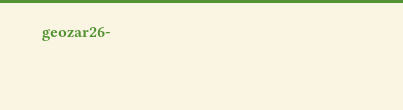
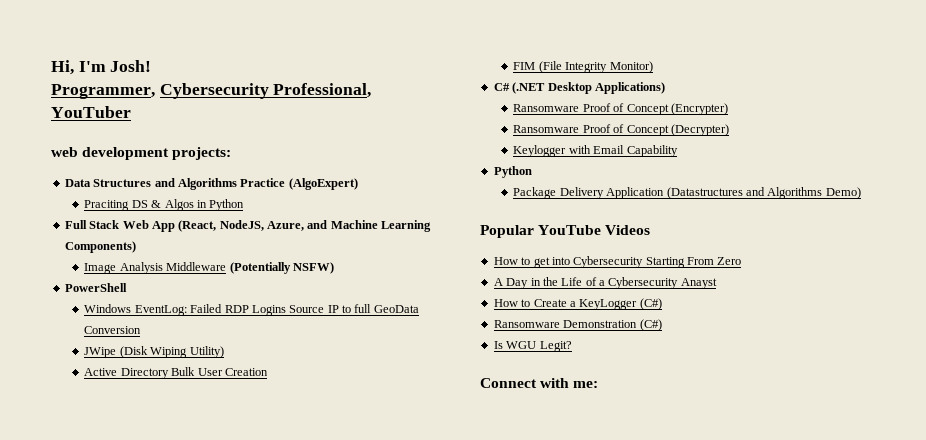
- geozar26-
+ Hi, I'm Josh!
+ Programmer, Cybersecurity Professional, YouTuber
+ web development projects:
+ Data Structures and Algorithms Practice (AlgoExpert)
+ Praciting DS & Algos in Python
+ Full Stack Web App (React, NodeJS, Azure, and Machine Learning Components)
+ Image Analysis Middleware (Potentially NSFW)
+ PowerShell
+ Windows EventLog: Failed RDP Logins Source IP to full GeoData Conversion
+ JWipe (Disk Wiping Utility)
+ Active Directory Bulk User Creation
+ FIM (File Integrity Monitor)
+ C# (.NET Desktop Applications)
+ Ransomware Proof of Concept (Encrypter)
+ Ransomware Proof of Concept (Decrypter)
+ Keylogger with Email Capability
+ Python
+ Package Delivery Application (Datastructures and Algorithms Demo)
+ Popular YouTube Videos
+ How to get into Cybersecurity Starting From Zero
+ A Day in the Life of a Cybersecurity Anayst
+ How to Create a KeyLogger (C#)
+ Ransomware Demonstration (C#)
+ Is WGU Legit?
+ Connect with me:

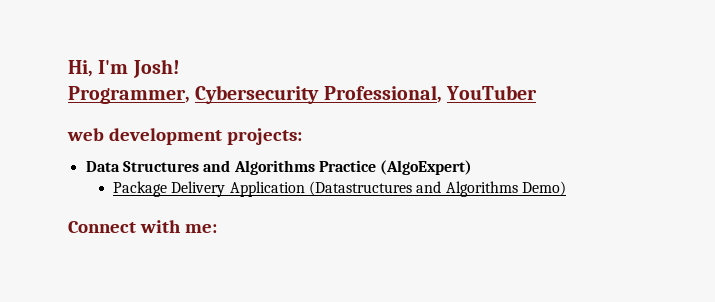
- Praciting DS & Algos in Python
- Full Stack Web App (React, NodeJS, Azure, and Machine Learning Components)
- Image Analysis Middleware (Potentially NSFW)
- PowerShell
- Windows EventLog: Failed RDP Logins Source IP to full GeoData Conversion
- JWipe (Disk Wiping Utility)
- Active Directory Bulk User Creation
- FIM (File Integrity Monitor)
- C# (.NET Desktop Applications)
- Ransomware Proof of Concept (Encrypter)
- Ransomware Proof of Concept (Decrypter)
- Keylogger with Email Capability
- Python
- Popular YouTube Videos
- How to get into Cybersecurity Starting From Zero
- A Day in the Life of a Cybersecurity Anayst
- How to Create a KeyLogger (C#)
- Ransomware Demonstration (C#)
- Is WGU Legit?

